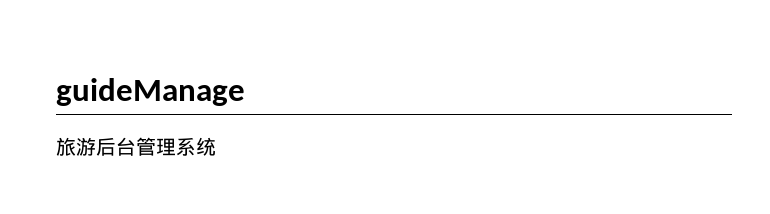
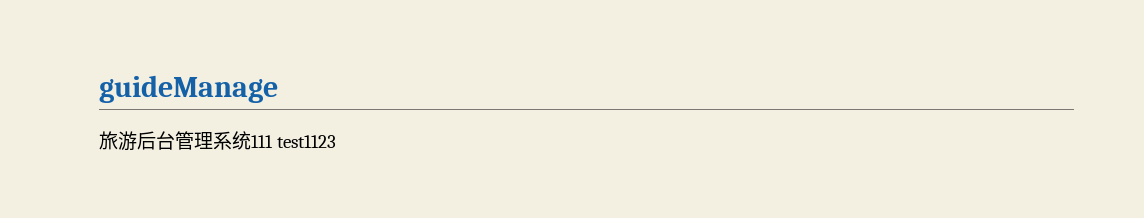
- 旅游后台管理系统
+ 旅游后台管理系统111 test1123

